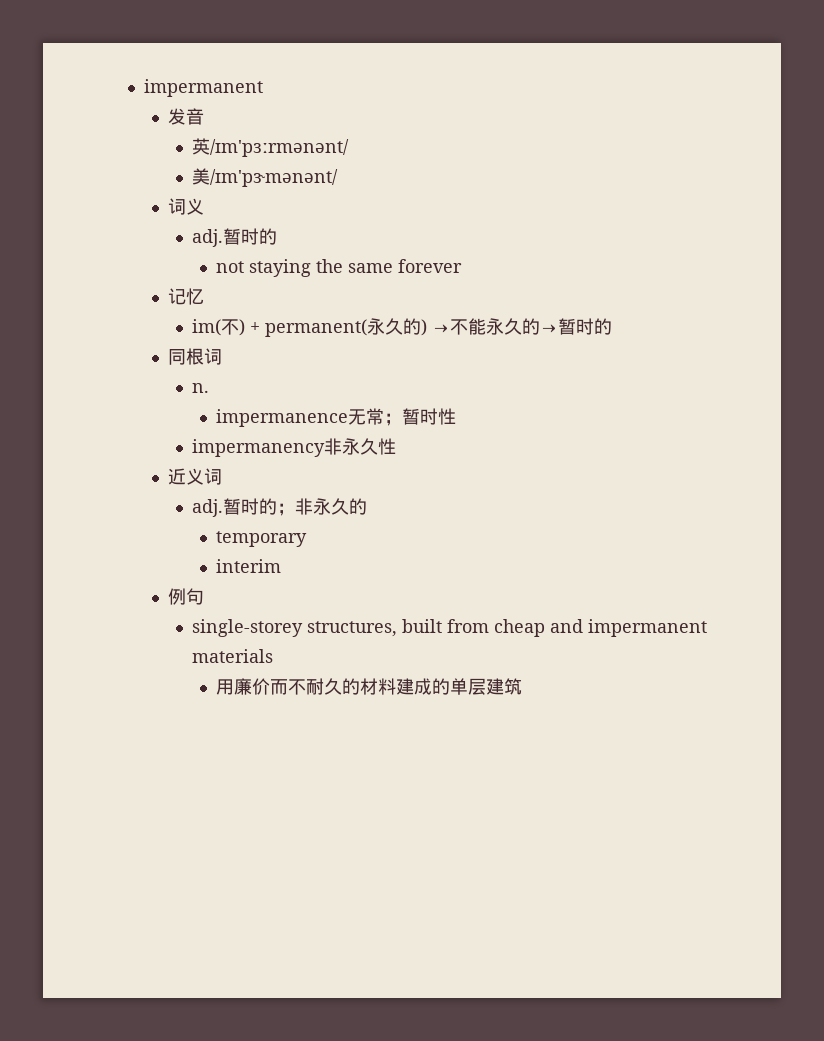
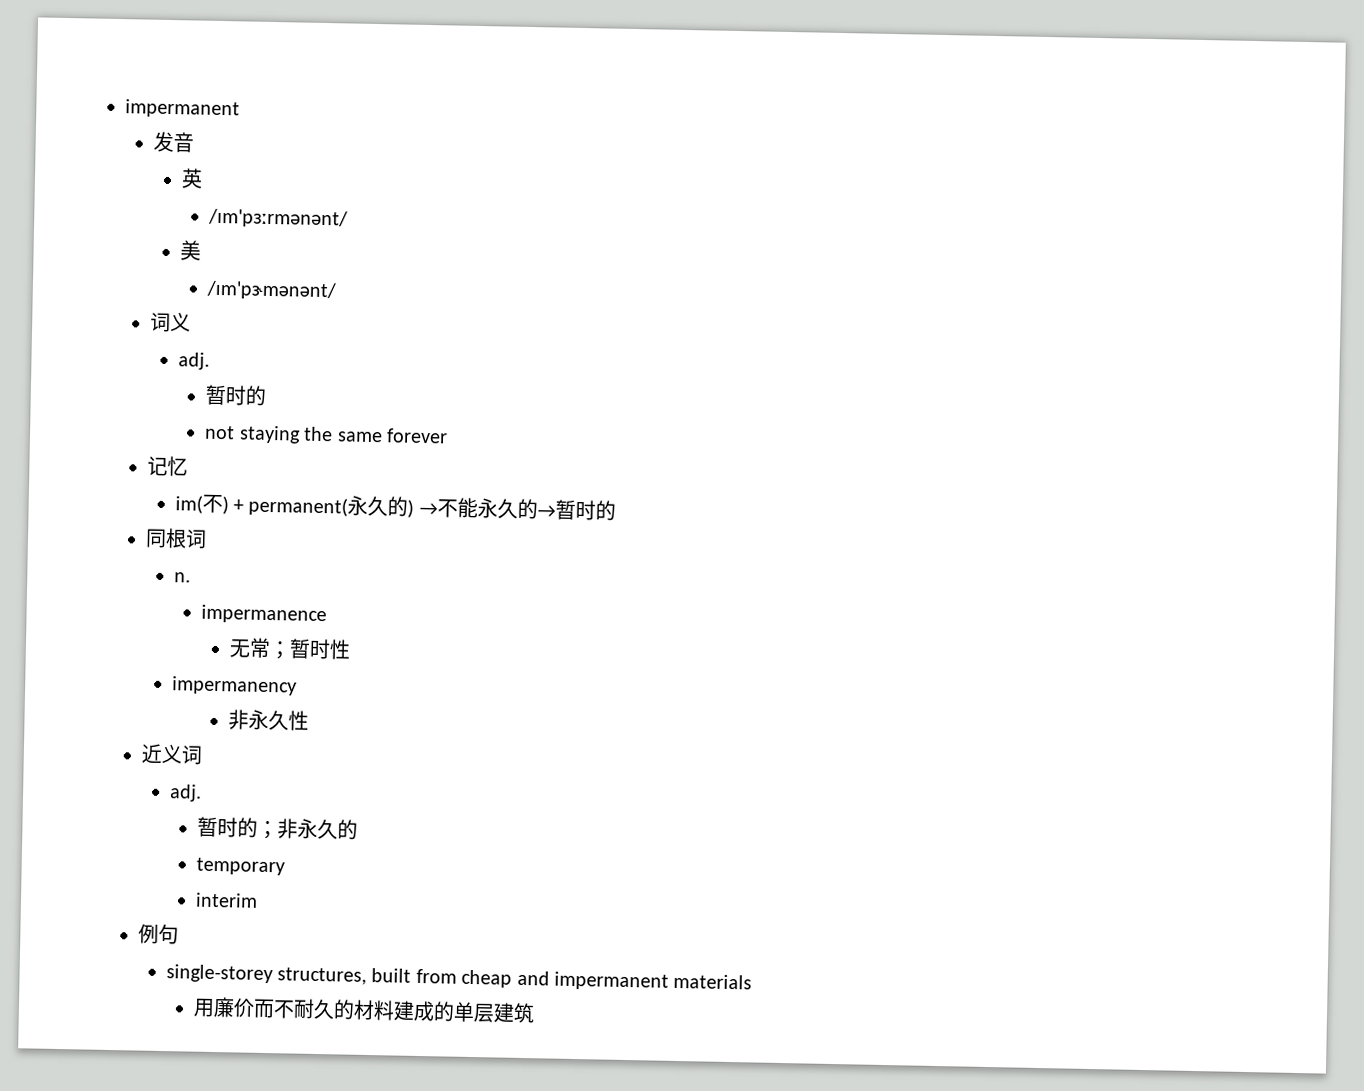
- 英/ɪm'pɜːrmənənt/
+ 英
+ /ɪm'pɜːrmənənt/
- 美/ɪm'pɝmənənt/
+ 美
+ /ɪm'pɝmənənt/
  词义
- adj.暂时的
+ adj.
+ 暂时的
- impermanence无常；暂时性
+ impermanence
+ 无常；暂时性
- impermanency非永久性
+ impermanency
+ 非永久性
  近义词
- adj.暂时的；非永久的
+ adj.
+ 暂时的；非永久的

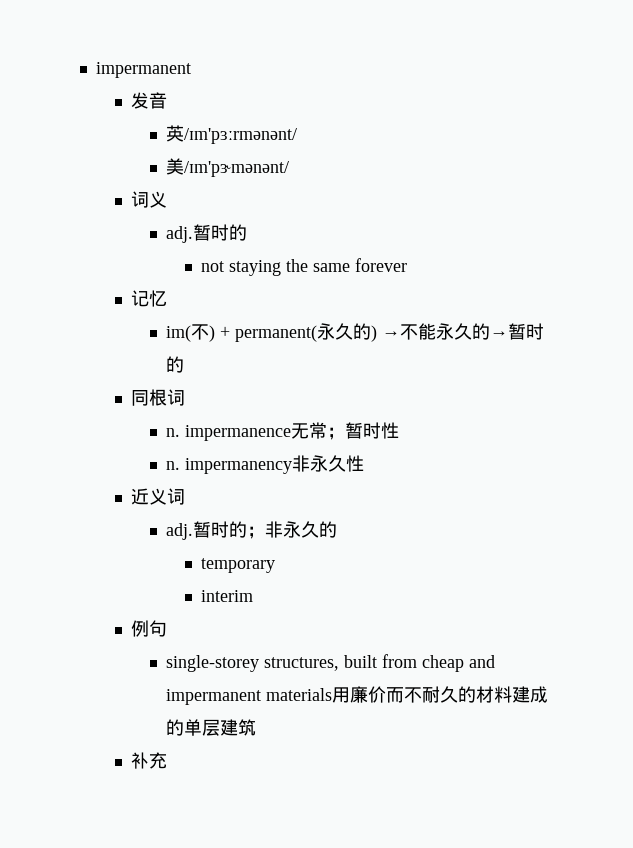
- 英
- /ɪm'pɜːrmənənt/
+ 英/ɪm'pɜːrmənənt/
- 美
- /ɪm'pɝmənənt/
+ 美/ɪm'pɝmənənt/
  词义
- adj.
- 暂时的
+ adj.暂时的
- n.
- impermanence
- 无常；暂时性
+ n. impermanence无常；暂时性
- impermanency
- 非永久性
+ n. impermanency非永久性
  近义词
- adj.
- 暂时的；非永久的
+ adj.暂时的；非永久的
- single-storey structures, built from cheap and impermanent materials
- 用廉价而不耐久的材料建成的单层建筑
+ single-storey structures, built from cheap and impermanent materials用廉价而不耐久的材料建成的单层建筑
+ 补充

